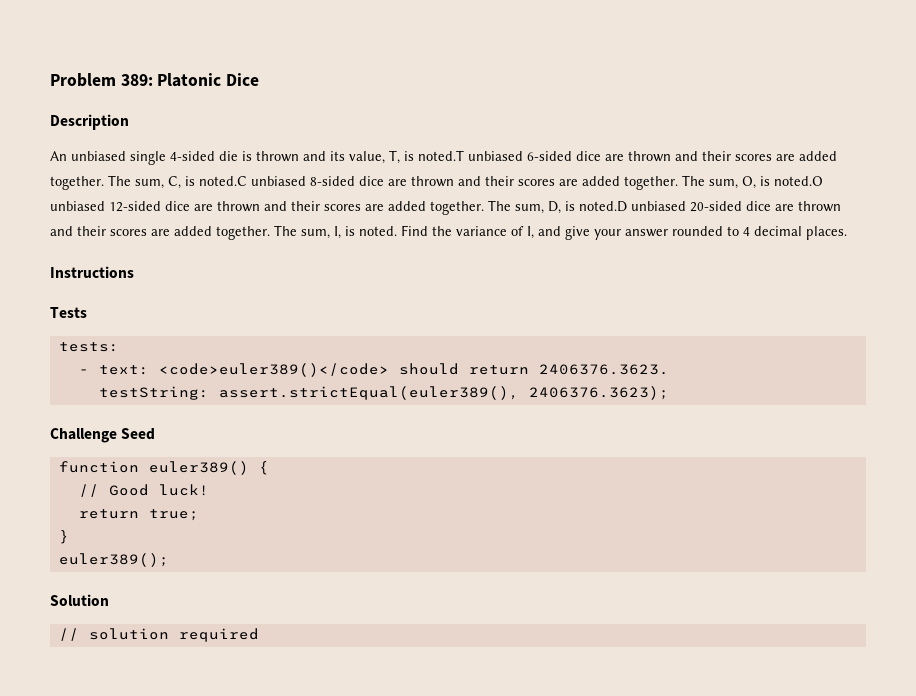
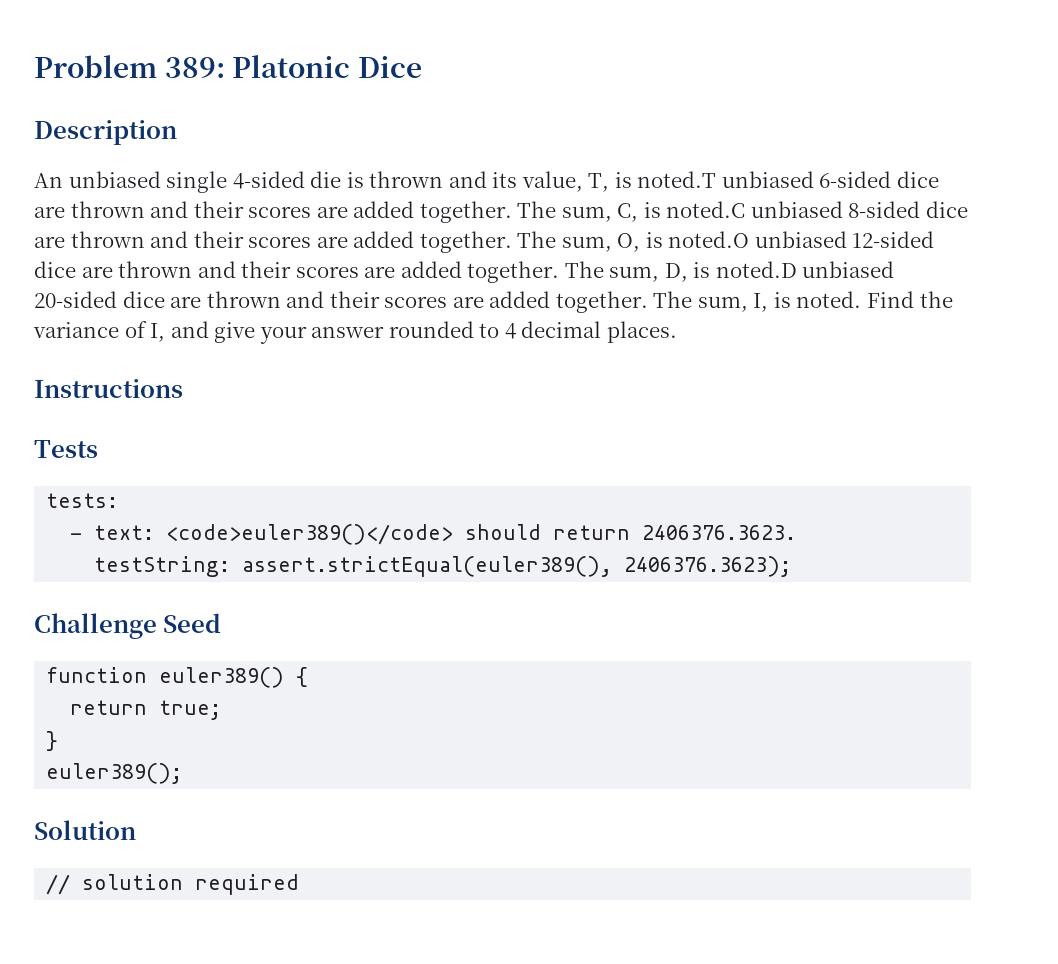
- // Good luck!

